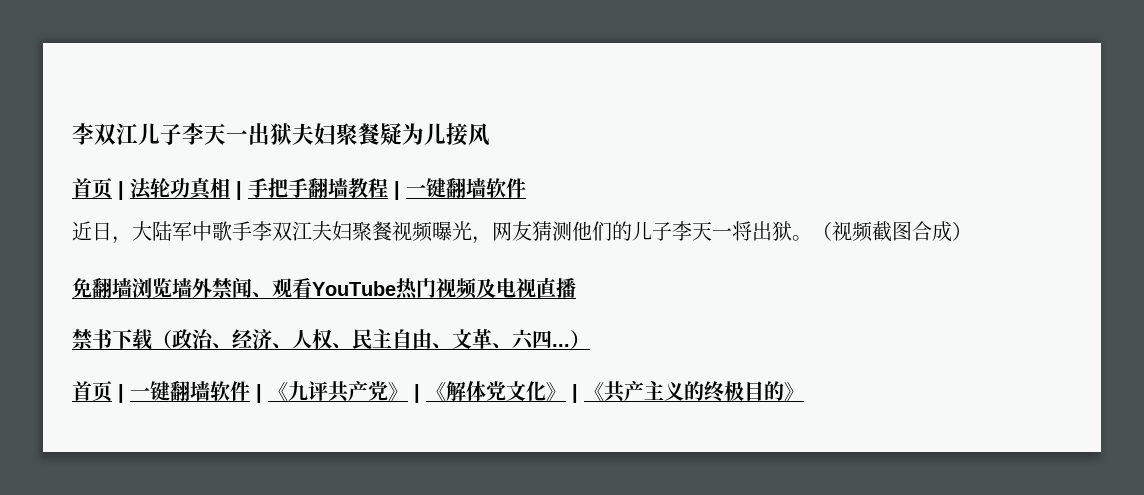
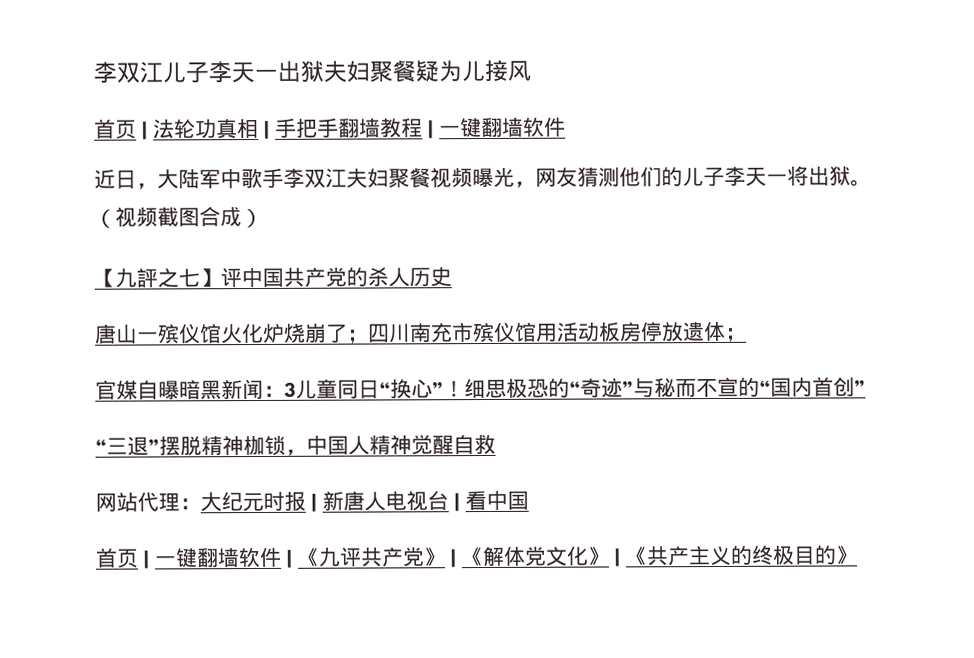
- 免翻墙浏览墙外禁闻、观看YouTube热门视频及电视直播
- 禁书下载（政治、经济、人权、民主自由、文革、六四...）
+ 【九評之七】评中国共产党的杀人历史
+ 唐山一殡仪馆火化炉烧崩了；四川南充市殡仪馆用活动板房停放遗体；
+ 官媒自曝暗黑新闻：3儿童同日“换心”！细思极恐的“奇迹”与秘而不宣的“国内首创”
+ “三退”摆脱精神枷锁，中国人精神觉醒自救
+ 网站代理：大纪元时报 | 新唐人电视台 | 看中国

